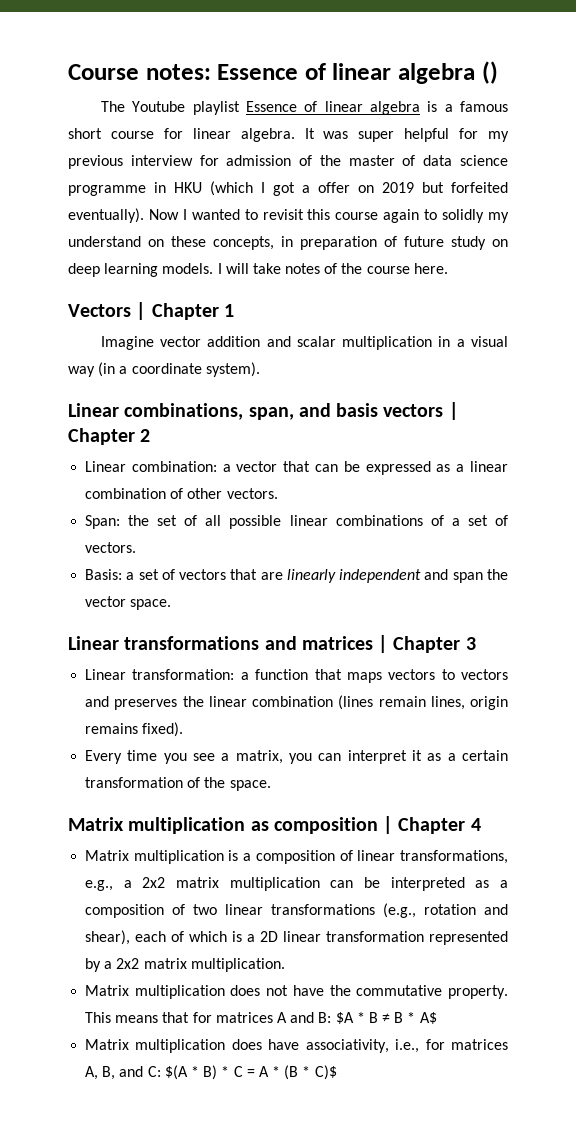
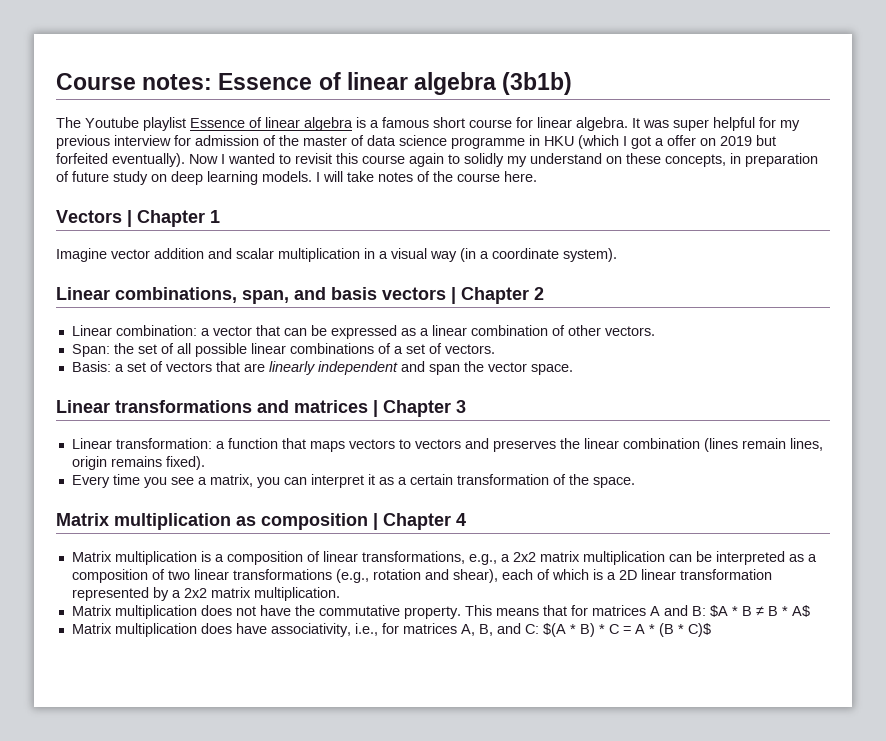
- Course notes: Essence of linear algebra ()
+ Course notes: Essence of linear algebra (3b1b)

